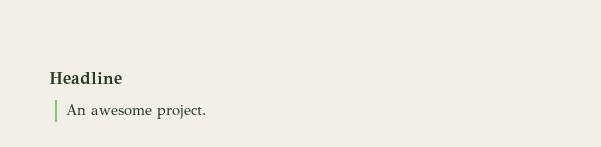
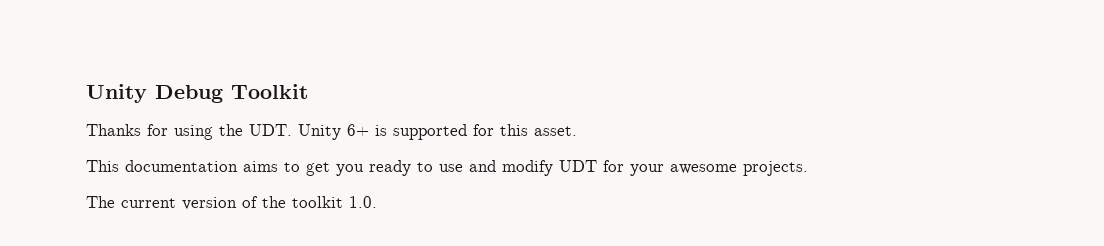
- Headline
- An awesome project.
+ Unity Debug Toolkit
+ Thanks for using the UDT. Unity 6+ is supported for this asset.
+ This documentation aims to get you ready to use and modify UDT for your awesome projects.
+ The current version of the toolkit 1.0.

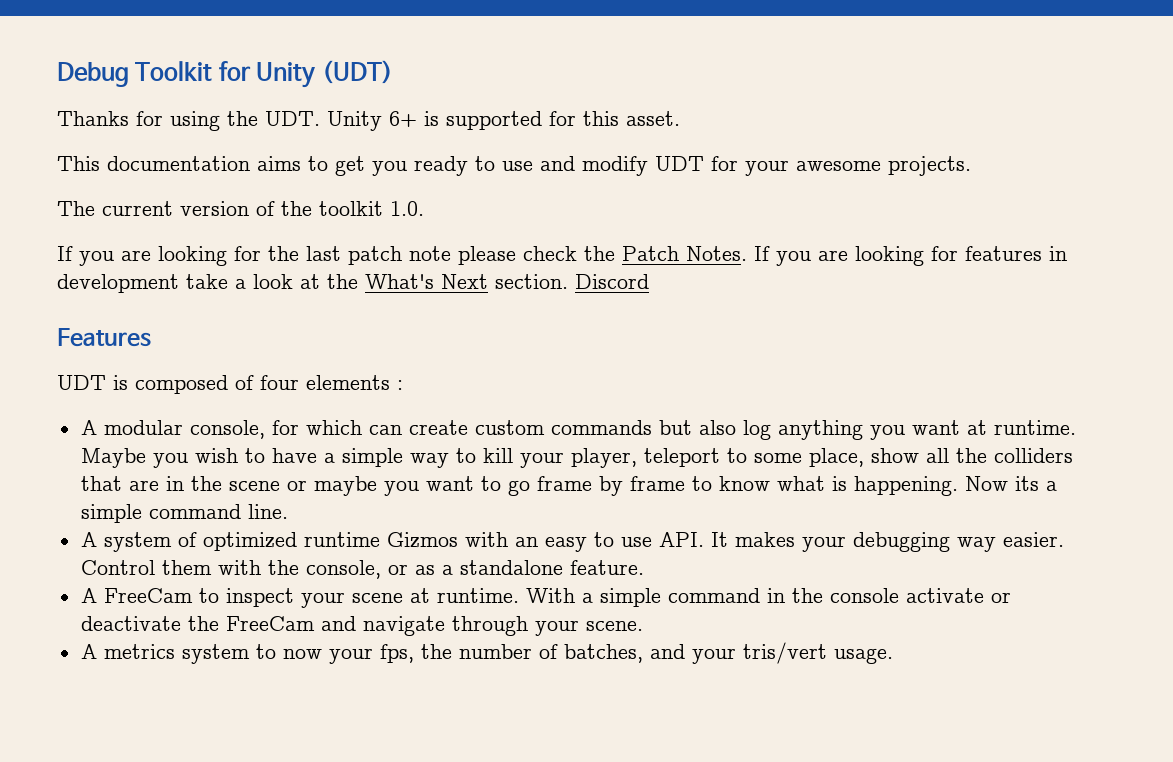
- Unity Debug Toolkit
+ Debug Toolkit for Unity (UDT)
+ If you are looking for the last patch note please check the Patch Notes. If you are looking for features in development take a look at the What's Next section. Discord
+ Features
+ UDT is composed of four elements :
+ A modular console, for which can create custom commands but also log anything you want at runtime. Maybe you wish to have a simple way to kill your player, teleport to some place, show all the colliders that are in the scene or maybe you want to go frame by frame to know what is happening. Now its a simple command line.
+ A system of optimized runtime Gizmos with an easy to use API. It makes your debugging way easier. Control them with the console, or as a standalone feature.
+ A FreeCam to inspect your scene at runtime. With a simple command in the console activate or deactivate the FreeCam and navigate through your scene.
+ A metrics system to now your fps, the number of batches, and your tris/vert usage.

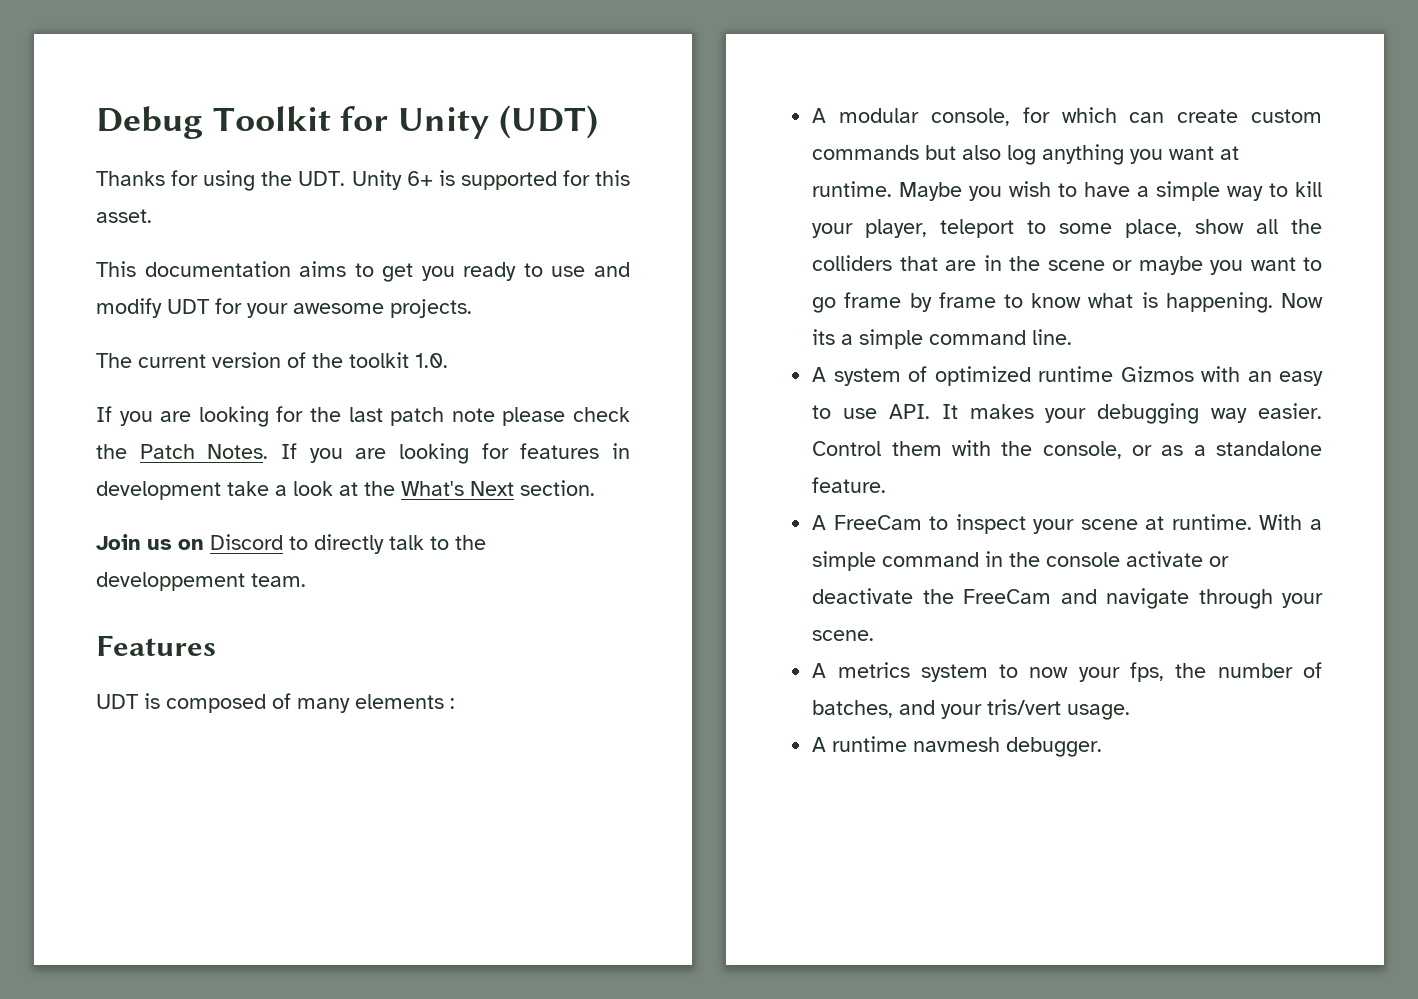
- If you are looking for features in development take a look at the What's Next section. Discord
+ If you are looking for features in development take a look at the What's Next section.
+ Join us on Discord to directly talk to the developpement team.
- UDT is composed of four elements :
+ UDT is composed of many elements :
+ A runtime navmesh debugger.

